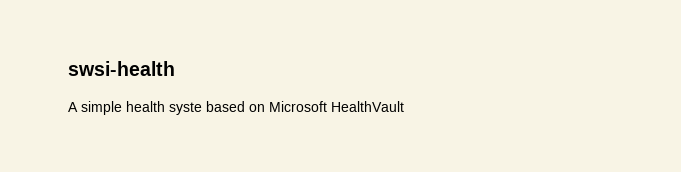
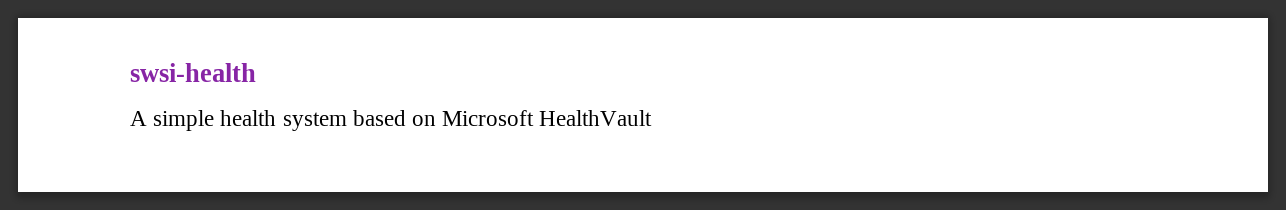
- A simple health syste based on Microsoft HealthVault
+ A simple health system based on Microsoft HealthVault

